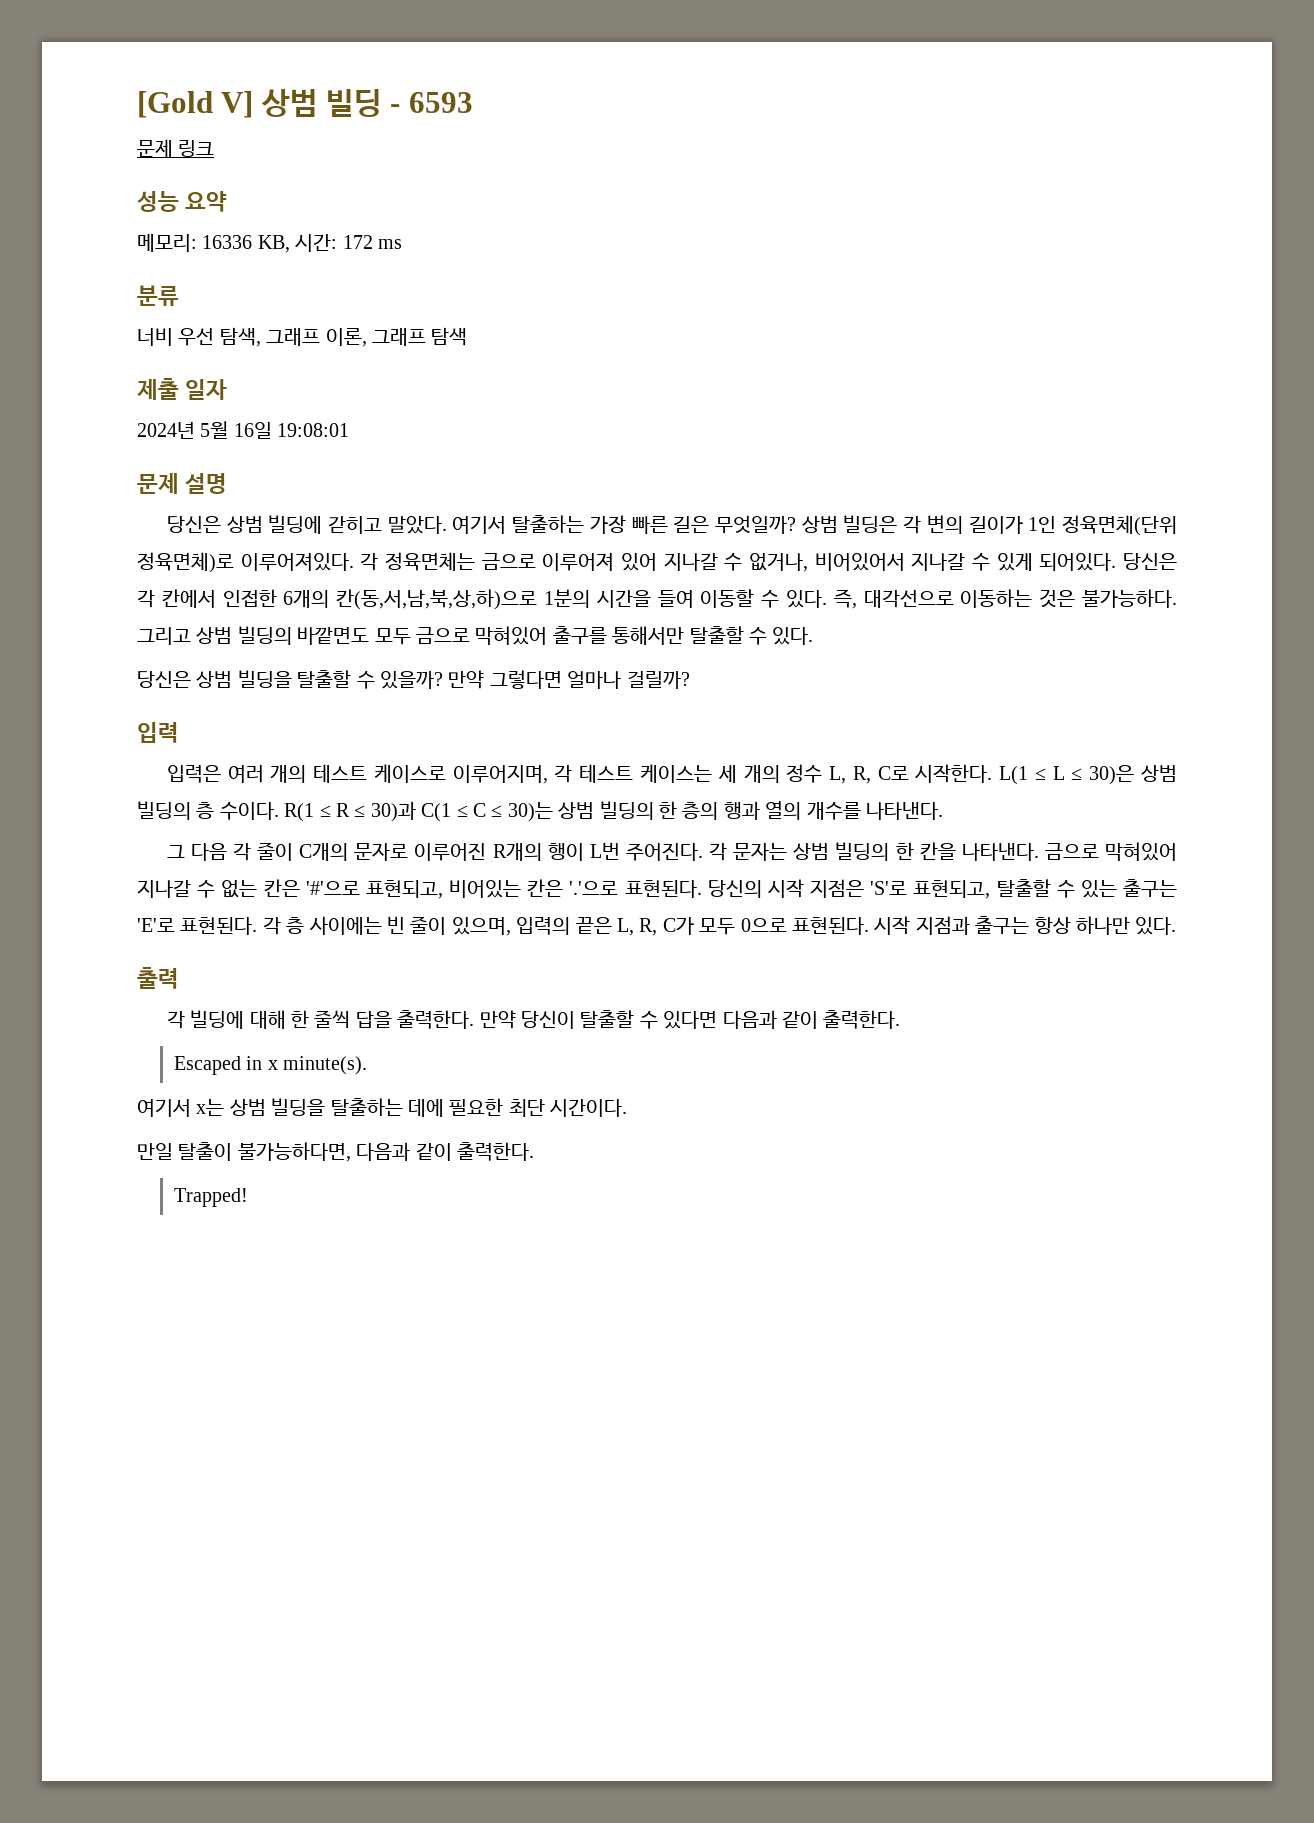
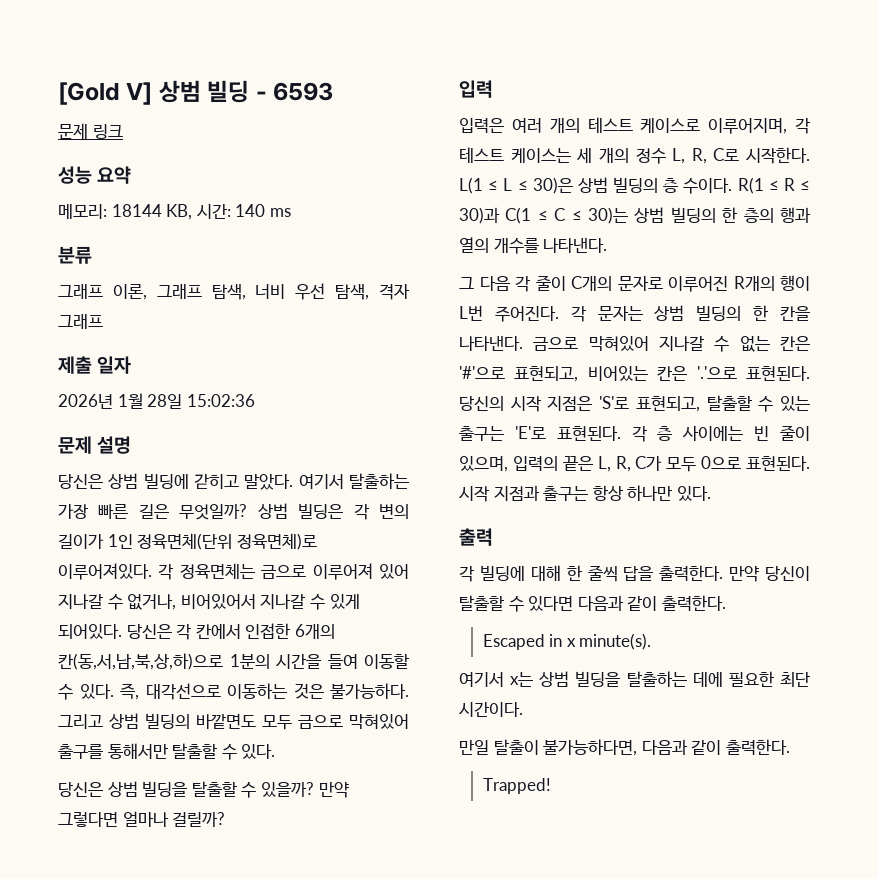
- 메모리: 16336 KB, 시간: 172 ms
+ 메모리: 18144 KB, 시간: 140 ms
- 너비 우선 탐색, 그래프 이론, 그래프 탐색
+ 그래프 이론, 그래프 탐색, 너비 우선 탐색, 격자 그래프
- 2024년 5월 16일 19:08:01
+ 2026년 1월 28일 15:02:36

